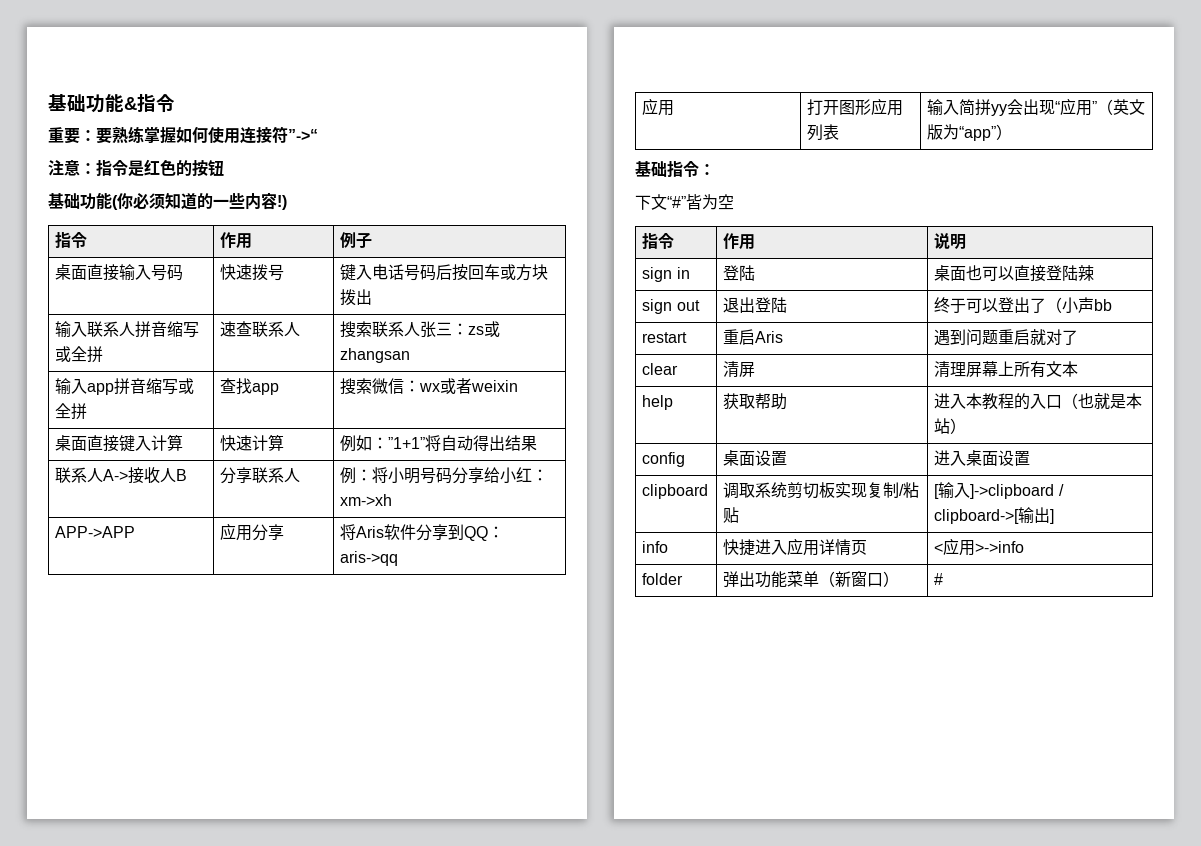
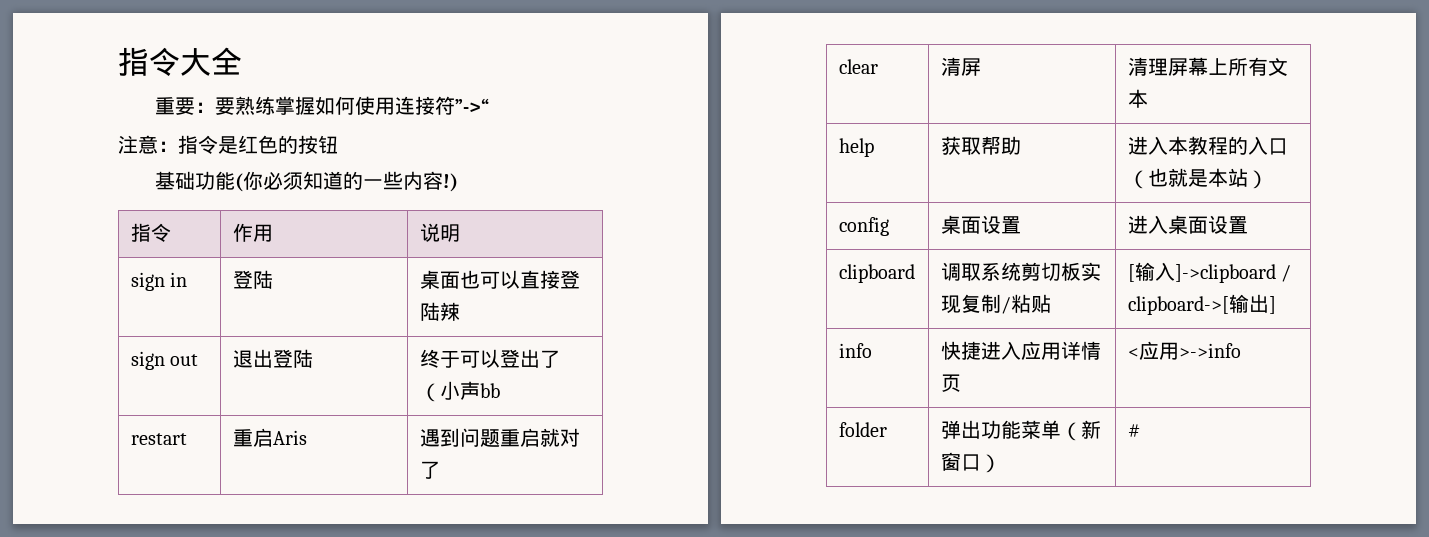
- 基础功能&指令
+ 指令大全
- 指令 | 作用 | 例子
- 桌面直接输入号码 | 快速拨号 | 键入电话号码后按回车或方块拨出
- 输入联系人拼音缩写或全拼 | 速查联系人 | 搜索联系人张三：zs或zhangsan
- 输入app拼音缩写或全拼 | 查找app | 搜索微信：wx或者weixin
- 桌面直接键入计算 | 快速计算 | 例如：”1+1”将自动得出结果
- 联系人A->接收人B | 分享联系人 | 例：将小明号码分享给小红：xm->xh
- APP->APP | 应用分享 | 将Aris软件分享到QQ：aris->qq
- 应用 | 打开图形应用列表 | 输入简拼yy会出现“应用”（英文版为“app”）
- 基础指令：
- 下文“#”皆为空

